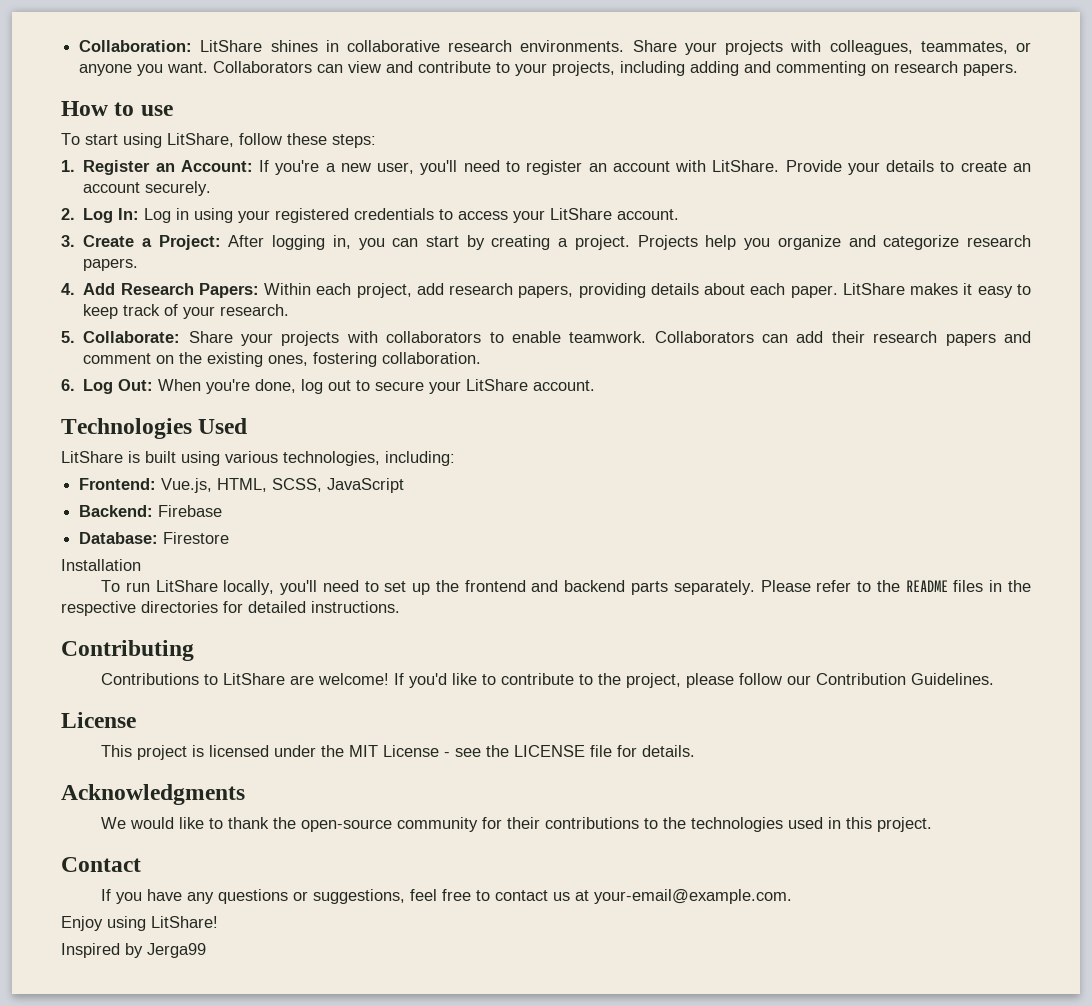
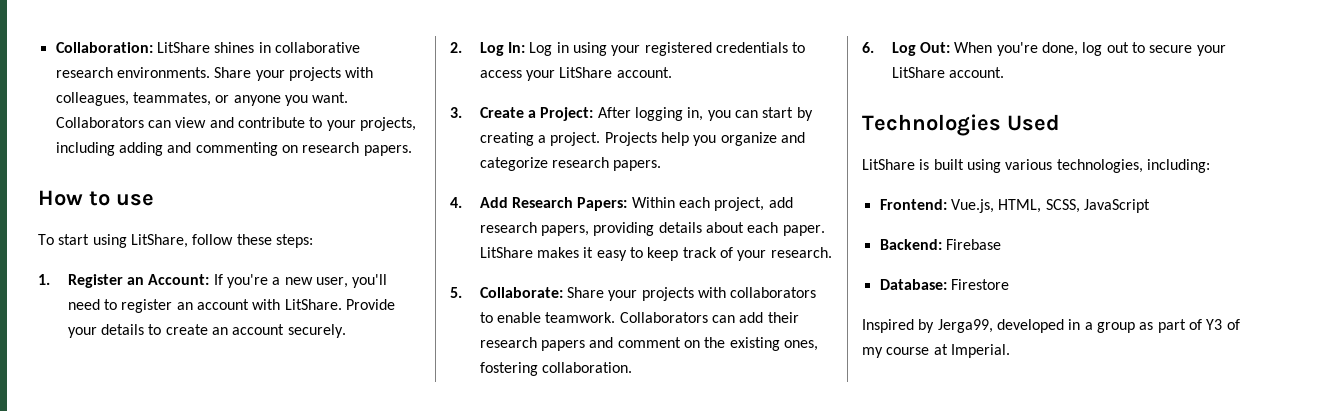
- Installation
- To run LitShare locally, you'll need to set up the frontend and backend parts separately. Please refer to the README files in the respective directories for detailed instructions.
- Contributing
- Contributions to LitShare are welcome! If you'd like to contribute to the project, please follow our Contribution Guidelines.
- License
- This project is licensed under the MIT License - see the LICENSE file for details.
- Acknowledgments
- We would like to thank the open-source community for their contributions to the technologies used in this project.
- Contact
- If you have any questions or suggestions, feel free to contact us at your-email@example.com.
- Enjoy using LitShare!
- Inspired by Jerga99
+ Inspired by Jerga99, developed in a group as part of Y3 of my course at Imperial.

